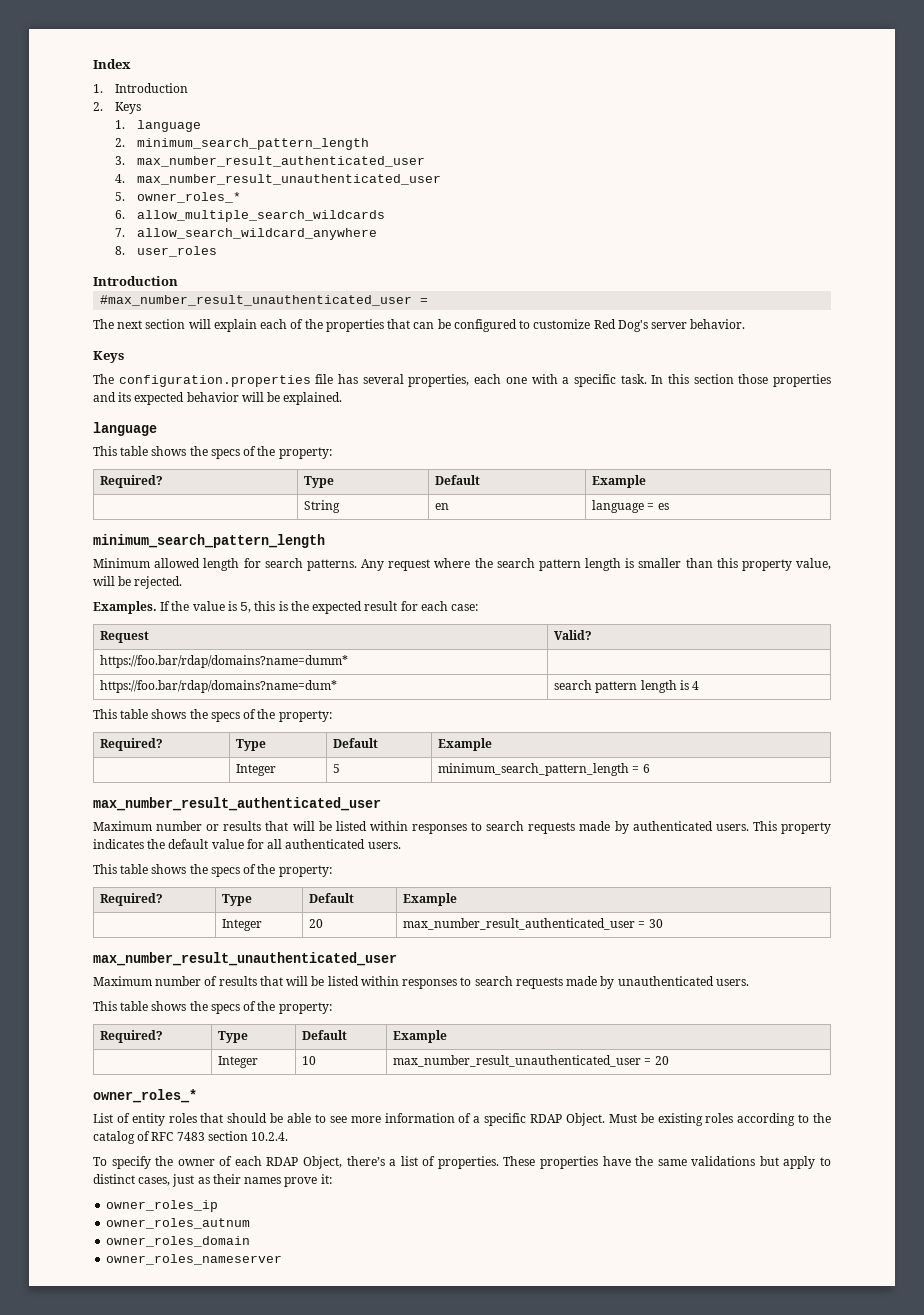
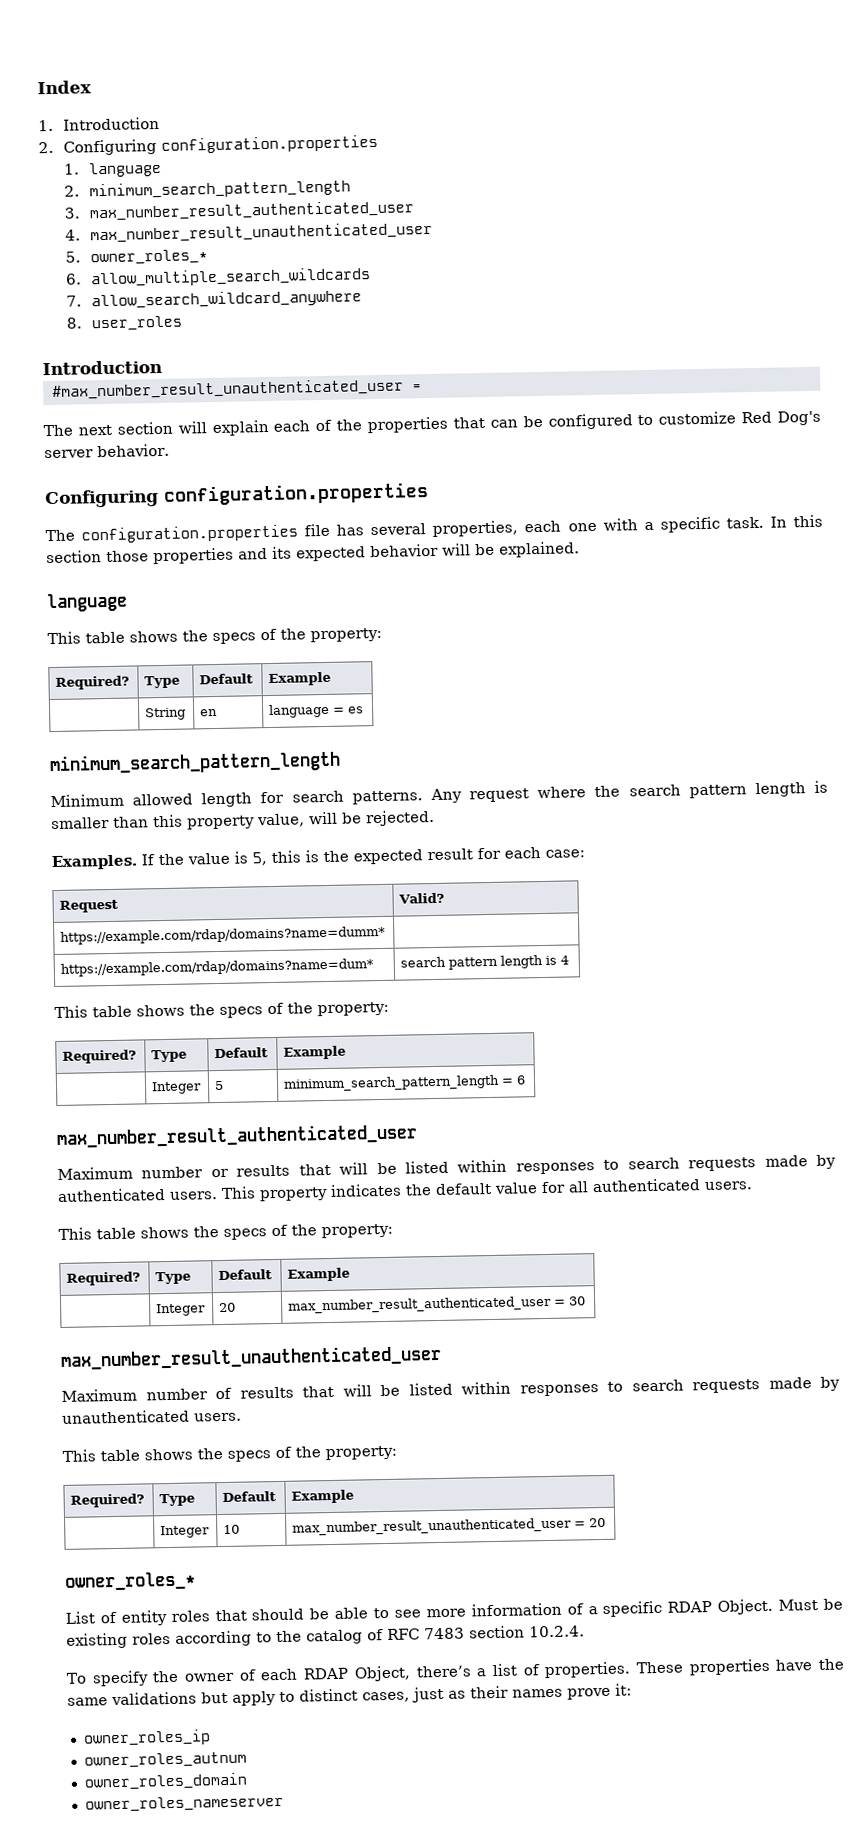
- 2. Keys
+ 2. Configuring configuration.properties
  The next section will explain each of the properties that can be configured to customize Red Dog's server behavior.
- Keys
+ Configuring configuration.properties
- https://foo.bar/rdap/domains?name=dumm* |
- https://foo.bar/rdap/domains?name=dum* | search pattern length is 4
+ https://example.com/rdap/domains?name=dumm* |
+ https://example.com/rdap/domains?name=dum* | search pattern length is 4

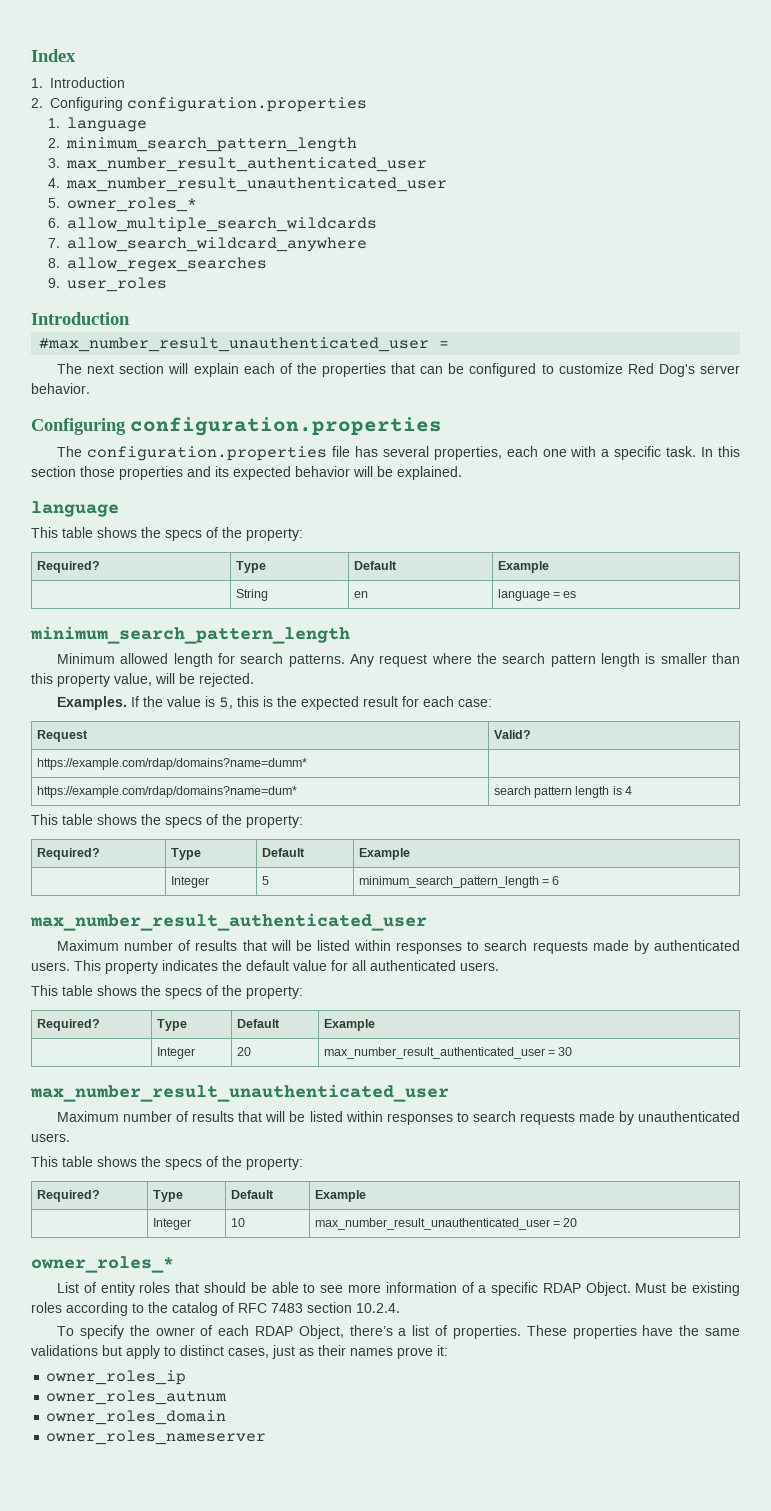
- 8. user_roles
+ 8. allow_regex_searches
+ 9. user_roles
- Maximum number or results that will be listed within responses to search requests made by authenticated users.
+ Maximum number of results that will be listed within responses to search requests made by authenticated users.

